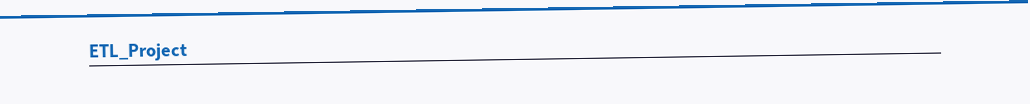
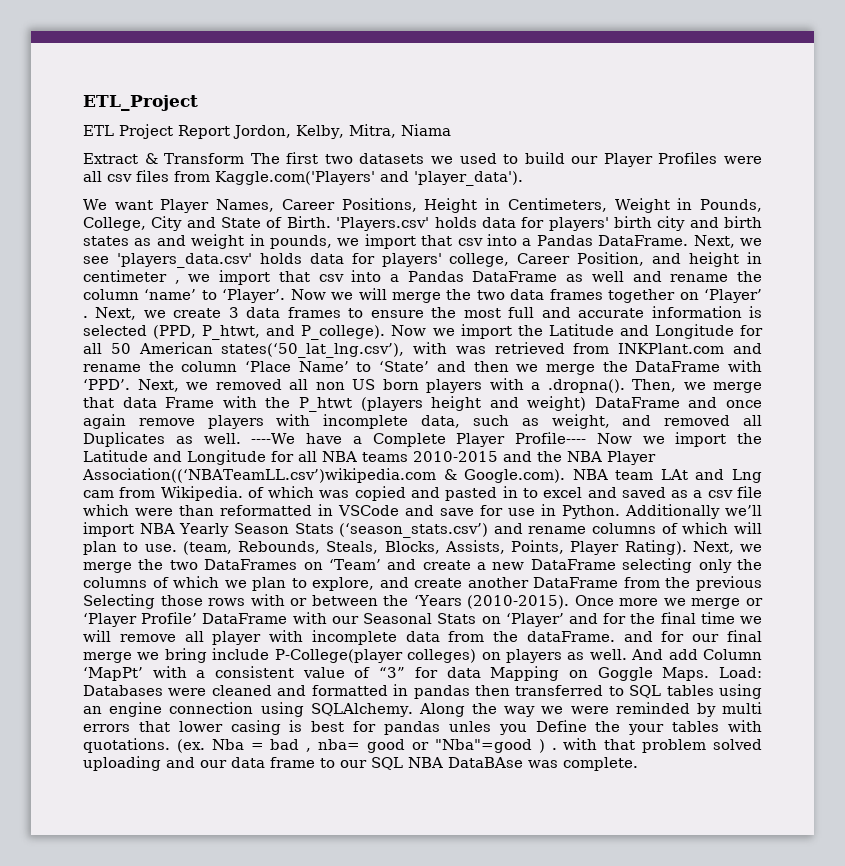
+ ETL Project Report Jordon, Kelby, Mitra, Niama
+ Extract & Transform The first two datasets we used to build our Player Profiles were all csv files from Kaggle.com('Players' and 'player_data').
+ We want Player Names, Career Positions, Height in Centimeters, Weight in Pounds, College, City and State of Birth. 'Players.csv' holds data for players' birth city and birth states as and weight in pounds, we import that csv into a Pandas DataFrame. Next, we see 'players_data.csv' holds data for players' college, Career Position, and height in centimeter , we import that csv into a Pandas DataFrame as well and rename the column ‘name’ to ‘Player’. Now we will merge the two data frames together on ‘Player’ . Next, we create 3 data frames to ensure the most full and accurate information is selected (PPD, P_htwt, and P_college). Now we import the Latitude and Longitude for all 50 American states(‘50_lat_lng.csv’), with was retrieved from INKPlant.com and rename the column ‘Place Name’ to ‘State’ and then we merge the DataFrame with ‘PPD’. Next, we removed all non US born players with a .dropna(). Then, we merge that data Frame with the P_htwt (players height and weight) DataFrame and once again remove players with incomplete data, such as weight, and removed all Duplicates as well. ----We have a Complete Player Profile---- Now we import the Latitude and Longitude for all NBA teams 2010-2015 and the NBA Player Association((‘NBATeamLL.csv’)wikipedia.com & Google.com). NBA team LAt and Lng cam from Wikipedia. of which was copied and pasted in to excel and saved as a csv file which were than reformatted in VSCode and save for use in Python. Additionally we’ll import NBA Yearly Season Stats (‘season_stats.csv’) and rename columns of which will plan to use. (team, Rebounds, Steals, Blocks, Assists, Points, Player Rating). Next, we merge the two DataFrames on ‘Team’ and create a new DataFrame selecting only the columns of which we plan to explore, and create another DataFrame from the previous Selecting those rows with or between the ‘Years (2010-2015). Once more we merge or ‘Player Profile’ DataFrame with our Seasonal Stats on ‘Player’ and for the final time we will remove all player with incomplete data from the dataFrame. and for our final merge we bring include P-College(player colleges) on players as well. And add Column ‘MapPt’ with a consistent value of “3” for data Mapping on Goggle Maps. Load: Databases were cleaned and formatted in pandas then transferred to SQL tables using an engine connection using SQLAlchemy. Along the way we were reminded by multi errors that lower casing is best for pandas unles you Define the your tables with quotations. (ex. Nba = bad , nba= good or "Nba"=good ) . with that problem solved uploading and our data frame to our SQL NBA DataBAse was complete.

